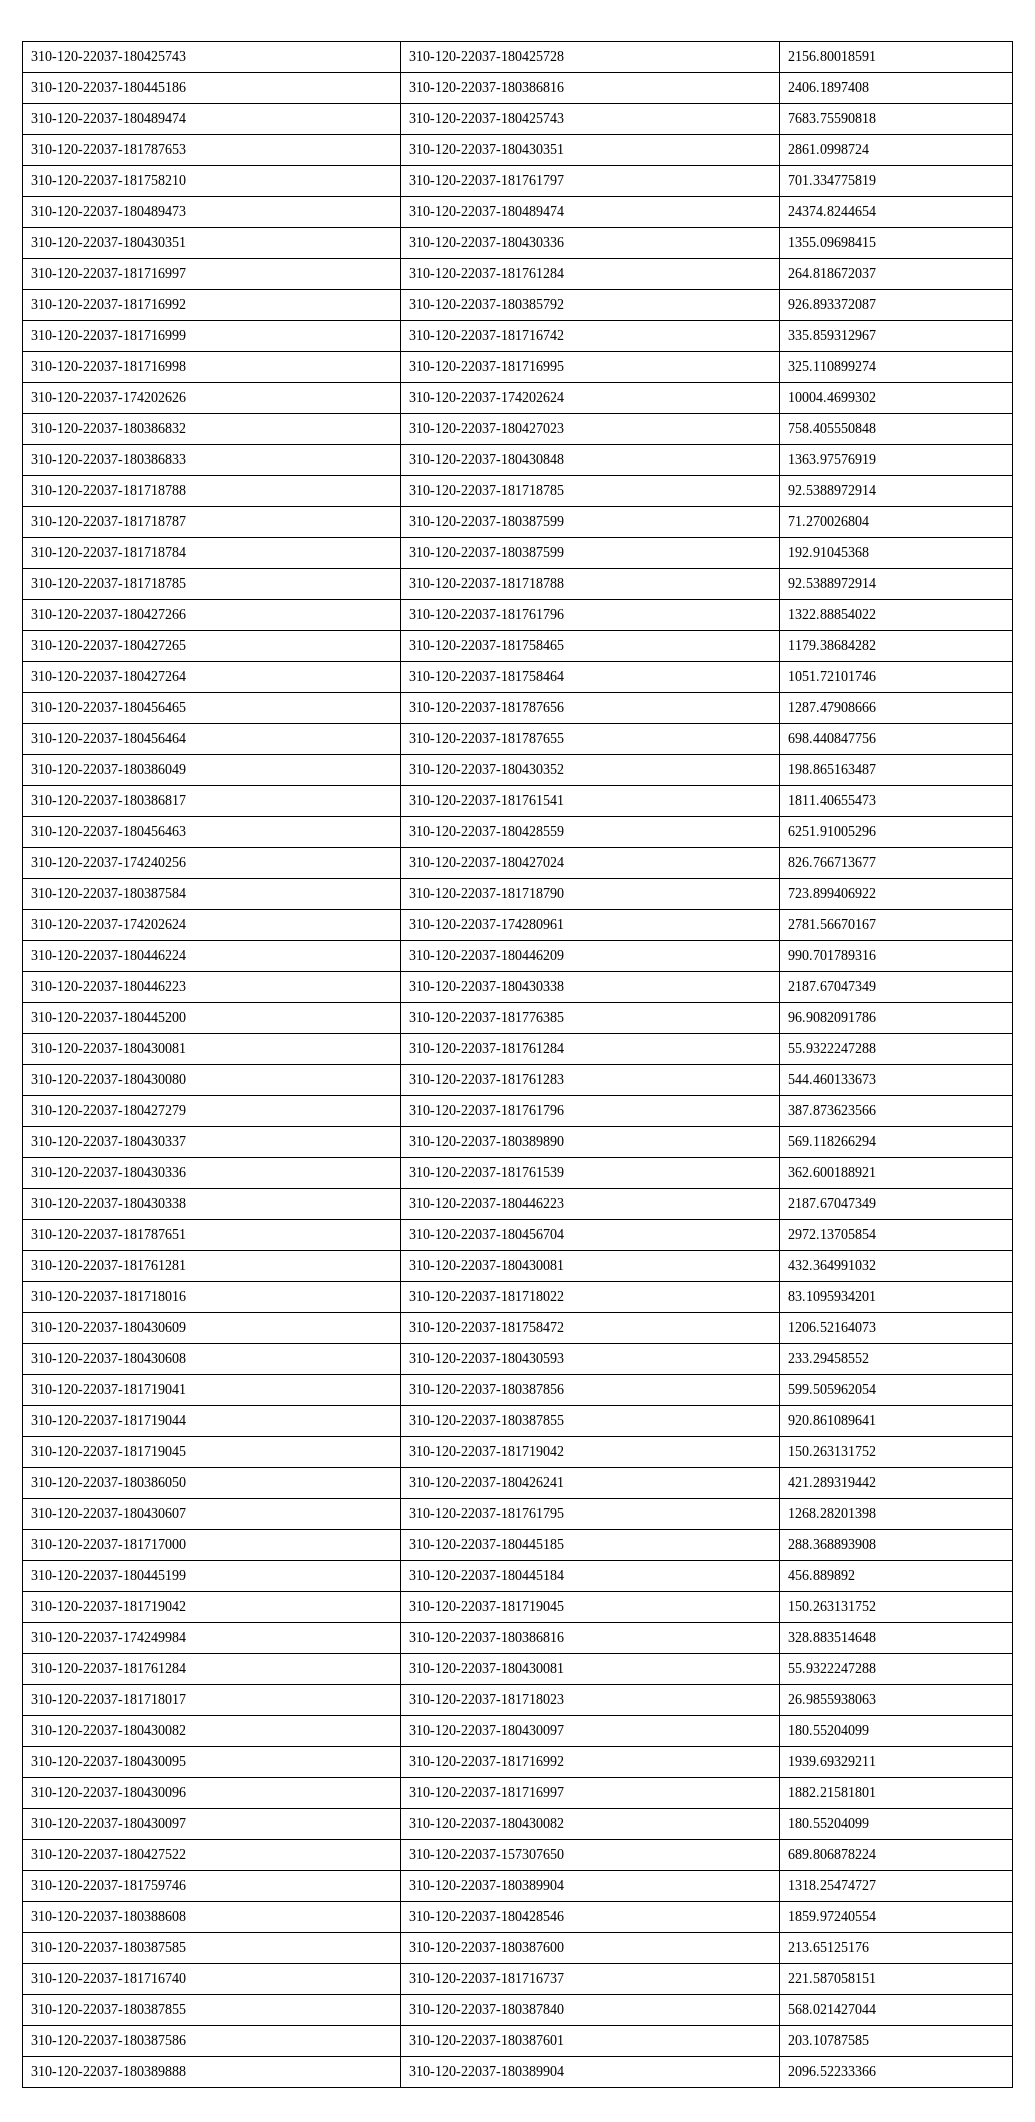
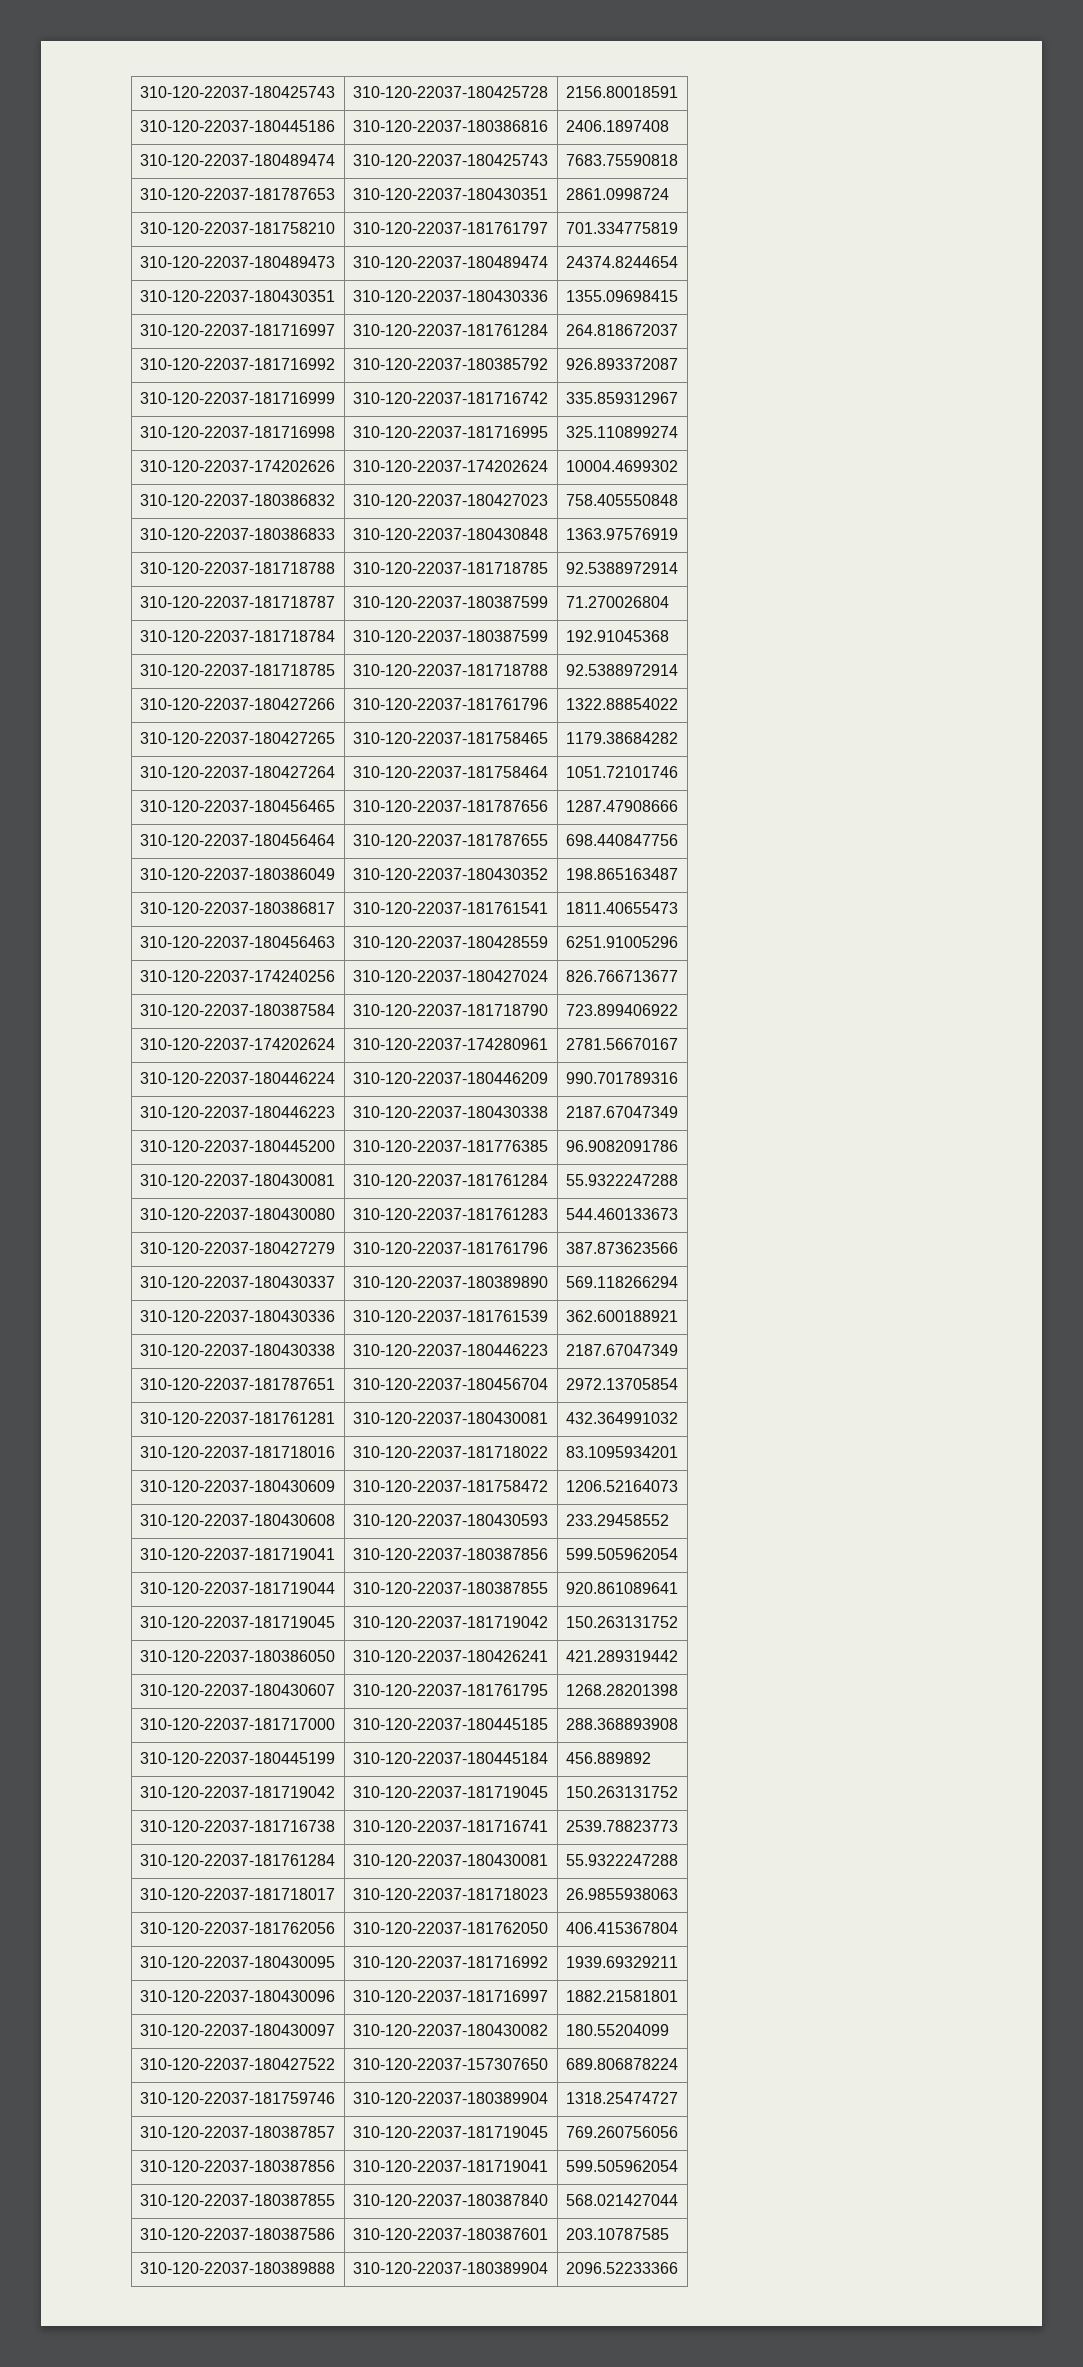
- 310-120-22037-174249984 | 310-120-22037-180386816 | 328.883514648
+ 310-120-22037-181716738 | 310-120-22037-181716741 | 2539.78823773
- 310-120-22037-180430082 | 310-120-22037-180430097 | 180.55204099
+ 310-120-22037-181762056 | 310-120-22037-181762050 | 406.415367804
- 310-120-22037-180388608 | 310-120-22037-180428546 | 1859.97240554
- 310-120-22037-180387585 | 310-120-22037-180387600 | 213.65125176
- 310-120-22037-181716740 | 310-120-22037-181716737 | 221.587058151
+ 310-120-22037-180387857 | 310-120-22037-181719045 | 769.260756056
+ 310-120-22037-180387856 | 310-120-22037-181719041 | 599.505962054

